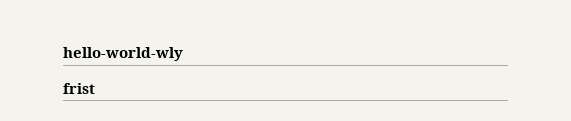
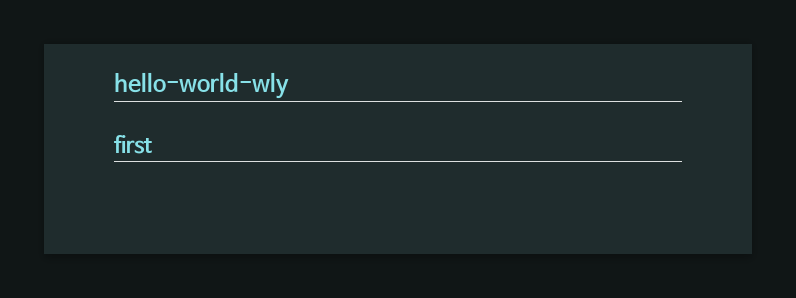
- frist
+ first

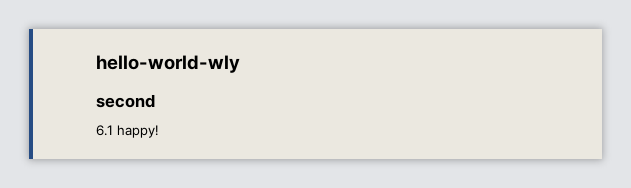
- first
+ second
+ 6.1 happy!

